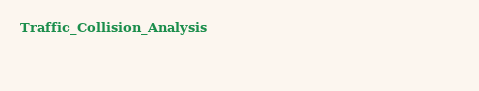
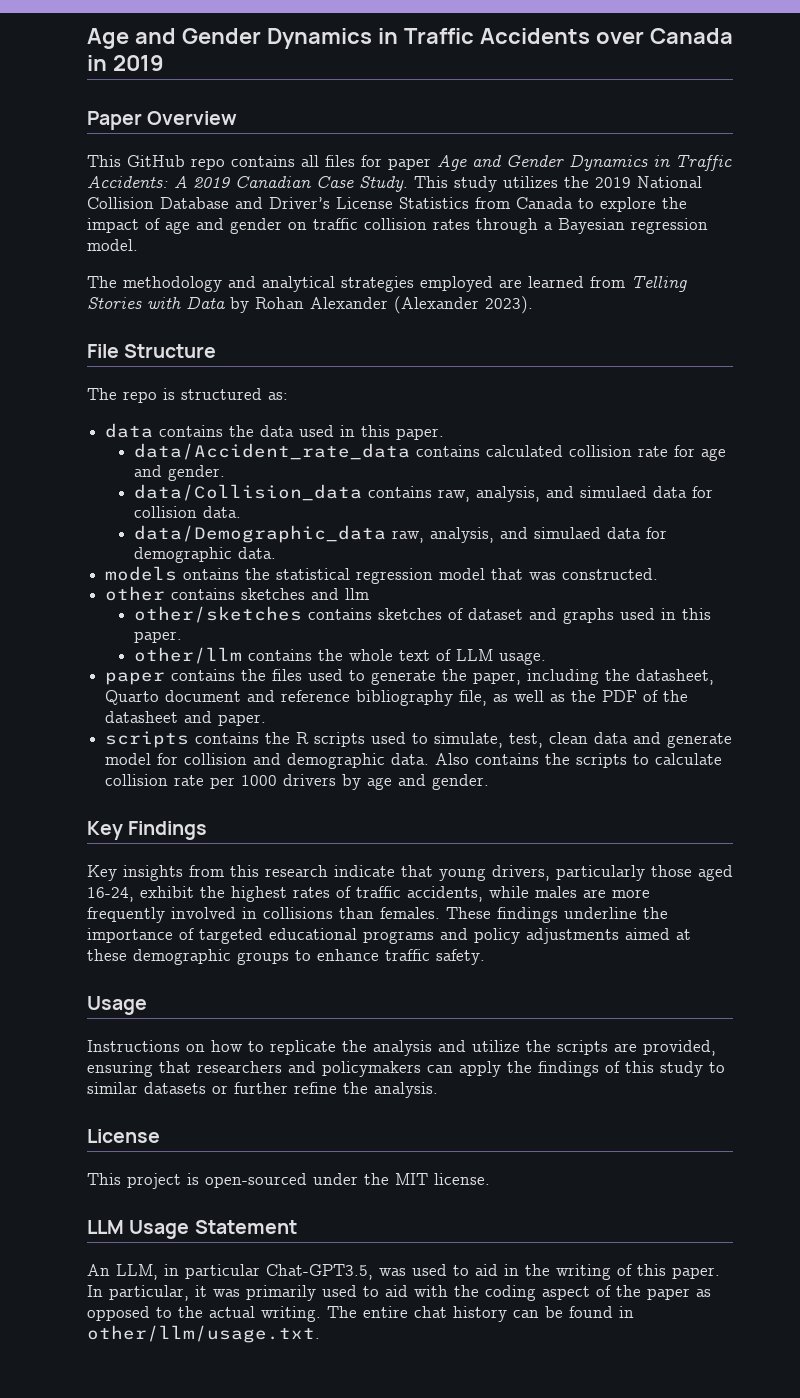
- Traffic_Collision_Analysis
+ Age and Gender Dynamics in Traffic Accidents over Canada in 2019
+ Paper Overview
+ This GitHub repo contains all files for paper Age and Gender Dynamics in Traffic Accidents: A 2019 Canadian Case Study. This study utilizes the 2019 National Collision Database and Driver’s License Statistics from Canada to explore the impact of age and gender on traffic collision rates through a Bayesian regression model.
+ The methodology and analytical strategies employed are learned from Telling Stories with Data by Rohan Alexander (Alexander 2023).
+ File Structure
+ The repo is structured as:
+ data contains the data used in this paper.
+ data/Accident_rate_data contains calculated collision rate for age and gender.
+ data/Collision_data contains raw, analysis, and simulaed data for collision data.
+ data/Demographic_data raw, analysis, and simulaed data for demographic data.
+ models ontains the statistical regression model that was constructed.
+ other contains sketches and llm
+ other/sketches contains sketches of dataset and graphs used in this paper.
+ other/llm contains the whole text of LLM usage.
+ paper contains the files used to generate the paper, including the datasheet, Quarto document and reference bibliography file, as well as the PDF of the datasheet and paper.
+ scripts contains the R scripts used to simulate, test, clean data and generate model for collision and demographic data. Also contains the scripts to calculate collision rate per 1000 drivers by age and gender.
+ Key Findings
+ Key insights from this research indicate that young drivers, particularly those aged 16-24, exhibit the highest rates of traffic accidents, while males are more frequently involved in collisions than females. These findings underline the importance of targeted educational programs and policy adjustments aimed at these demographic groups to enhance traffic safety.
+ Usage
+ Instructions on how to replicate the analysis and utilize the scripts are provided, ensuring that researchers and policymakers can apply the findings of this study to similar datasets or further refine the analysis.
+ License
+ This project is open-sourced under the MIT license.
+ LLM Usage Statement
+ An LLM, in particular Chat-GPT3.5, was used to aid in the writing of this paper. In particular, it was primarily used to aid with the coding aspect of the paper as opposed to the actual writing. The entire chat history can be found in other/llm/usage.txt.

